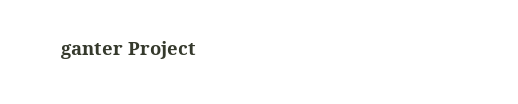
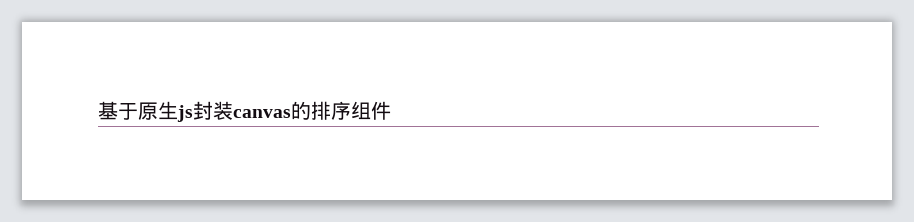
- ganter Project
+ 基于原生js封装canvas的排序组件

